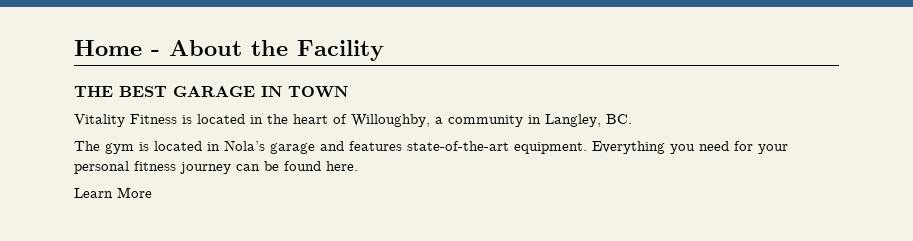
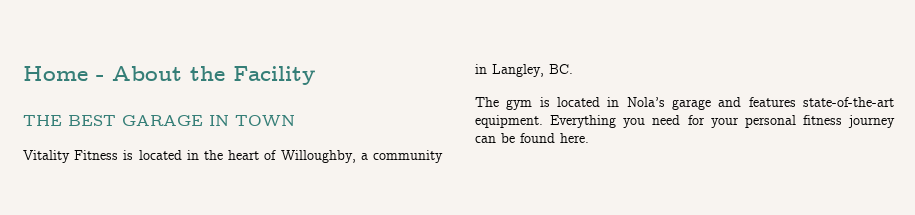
- Learn More

